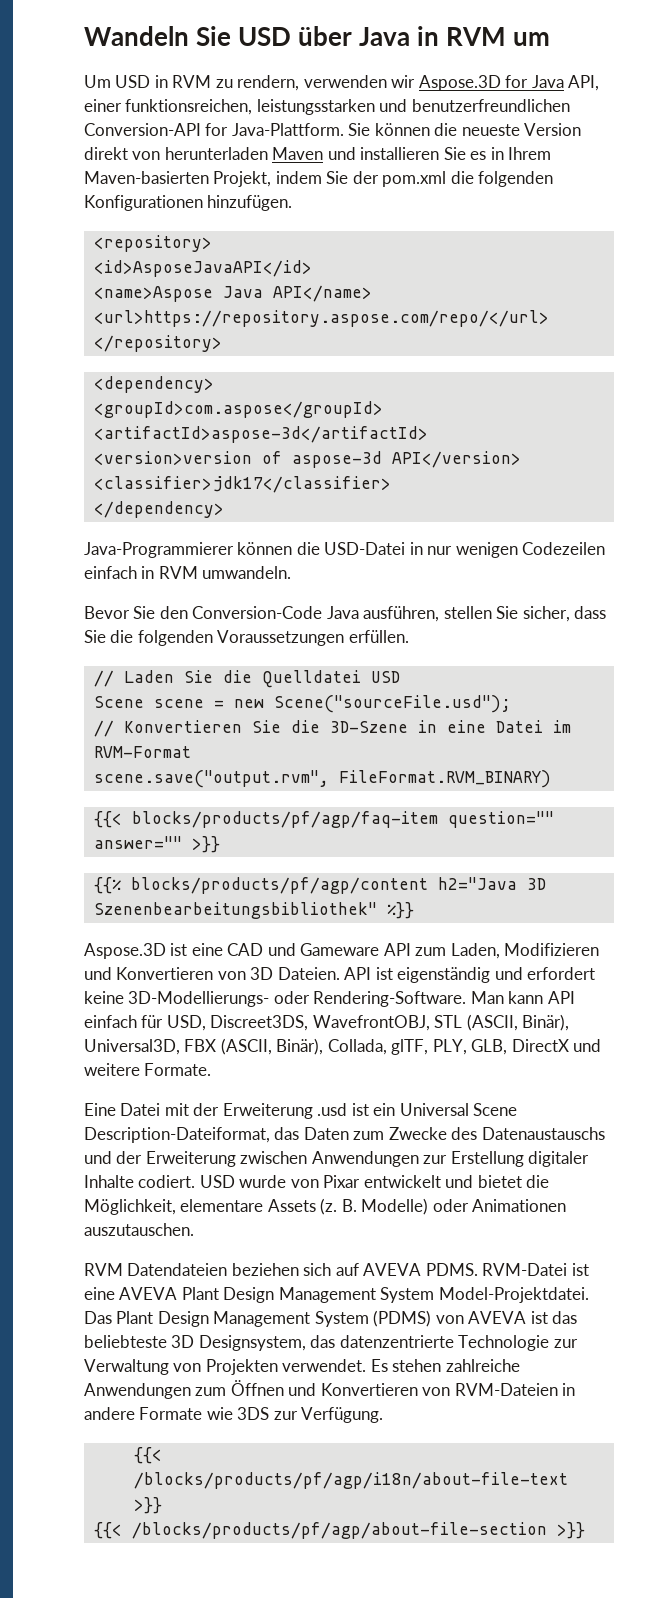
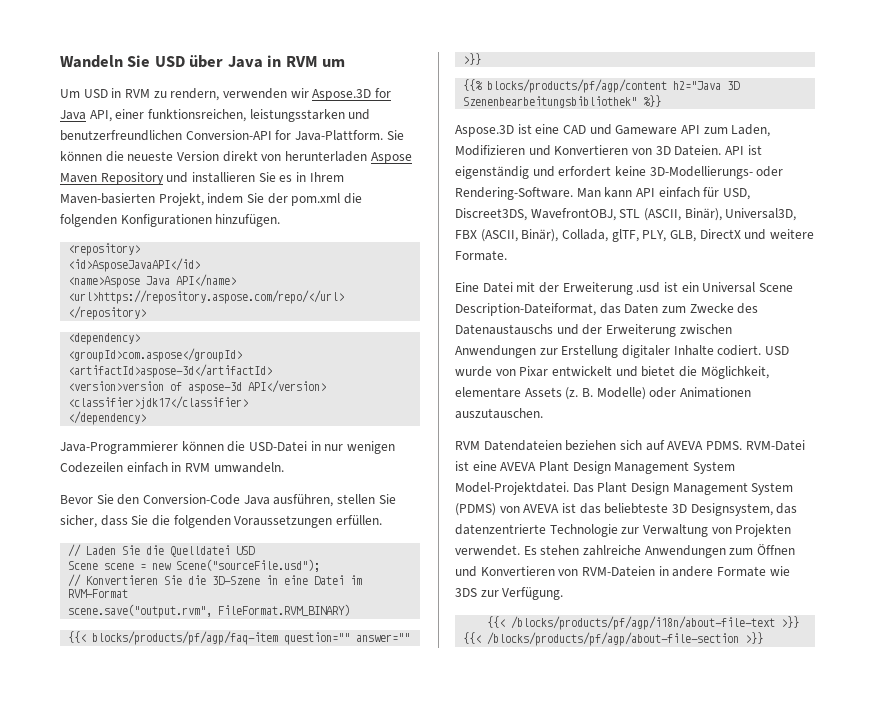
- Sie können die neueste Version direkt von herunterladen Maven und installieren Sie es in Ihrem Maven-basierten Projekt, indem Sie der pom.xml die folgenden Konfigurationen hinzufügen.
+ Sie können die neueste Version direkt von herunterladen Aspose Maven Repository und installieren Sie es in Ihrem Maven-basierten Projekt, indem Sie der pom.xml die folgenden Konfigurationen hinzufügen.

